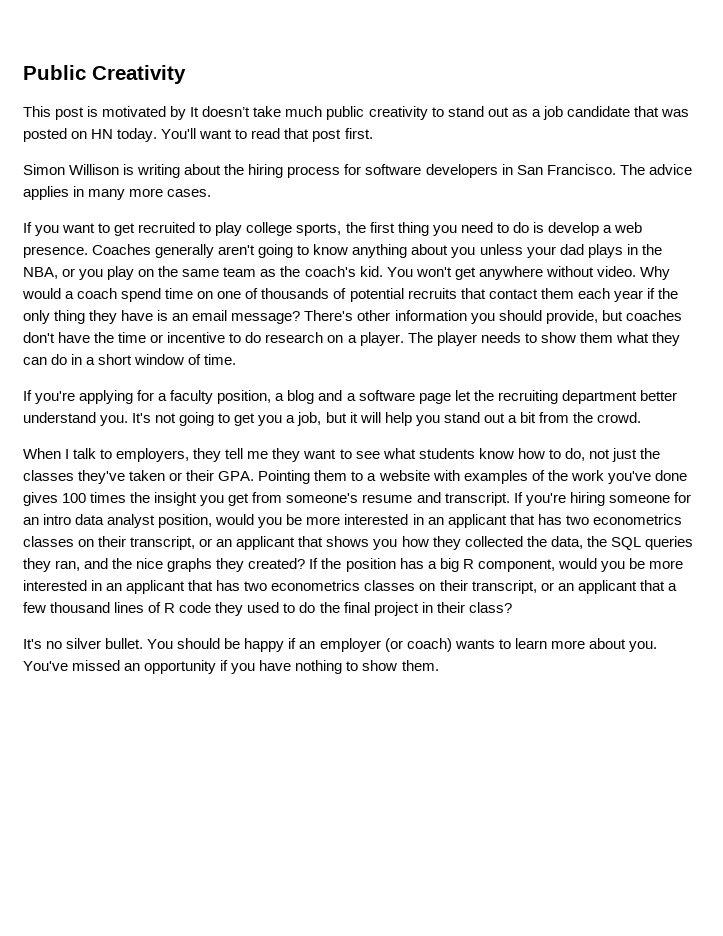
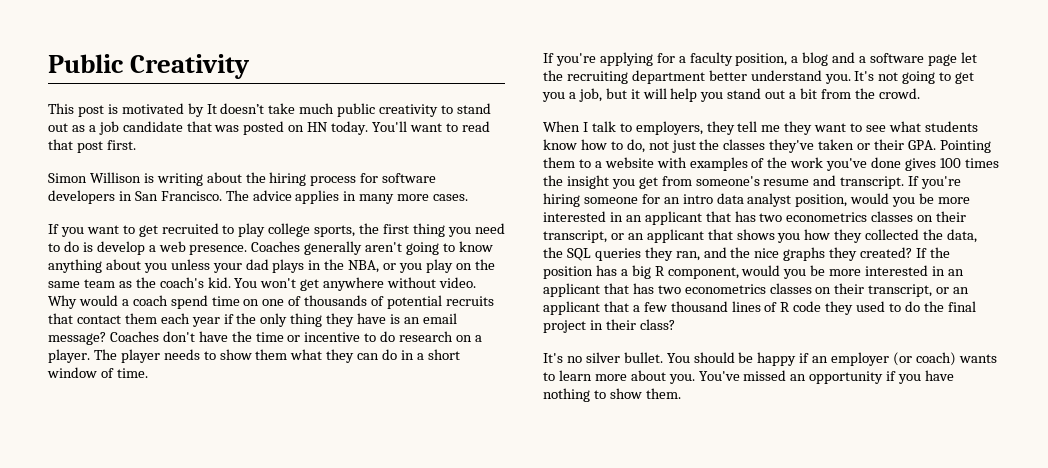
- There's other information you should provide, but coaches don't have the time or incentive to do research on a player.
+ Coaches don't have the time or incentive to do research on a player.

